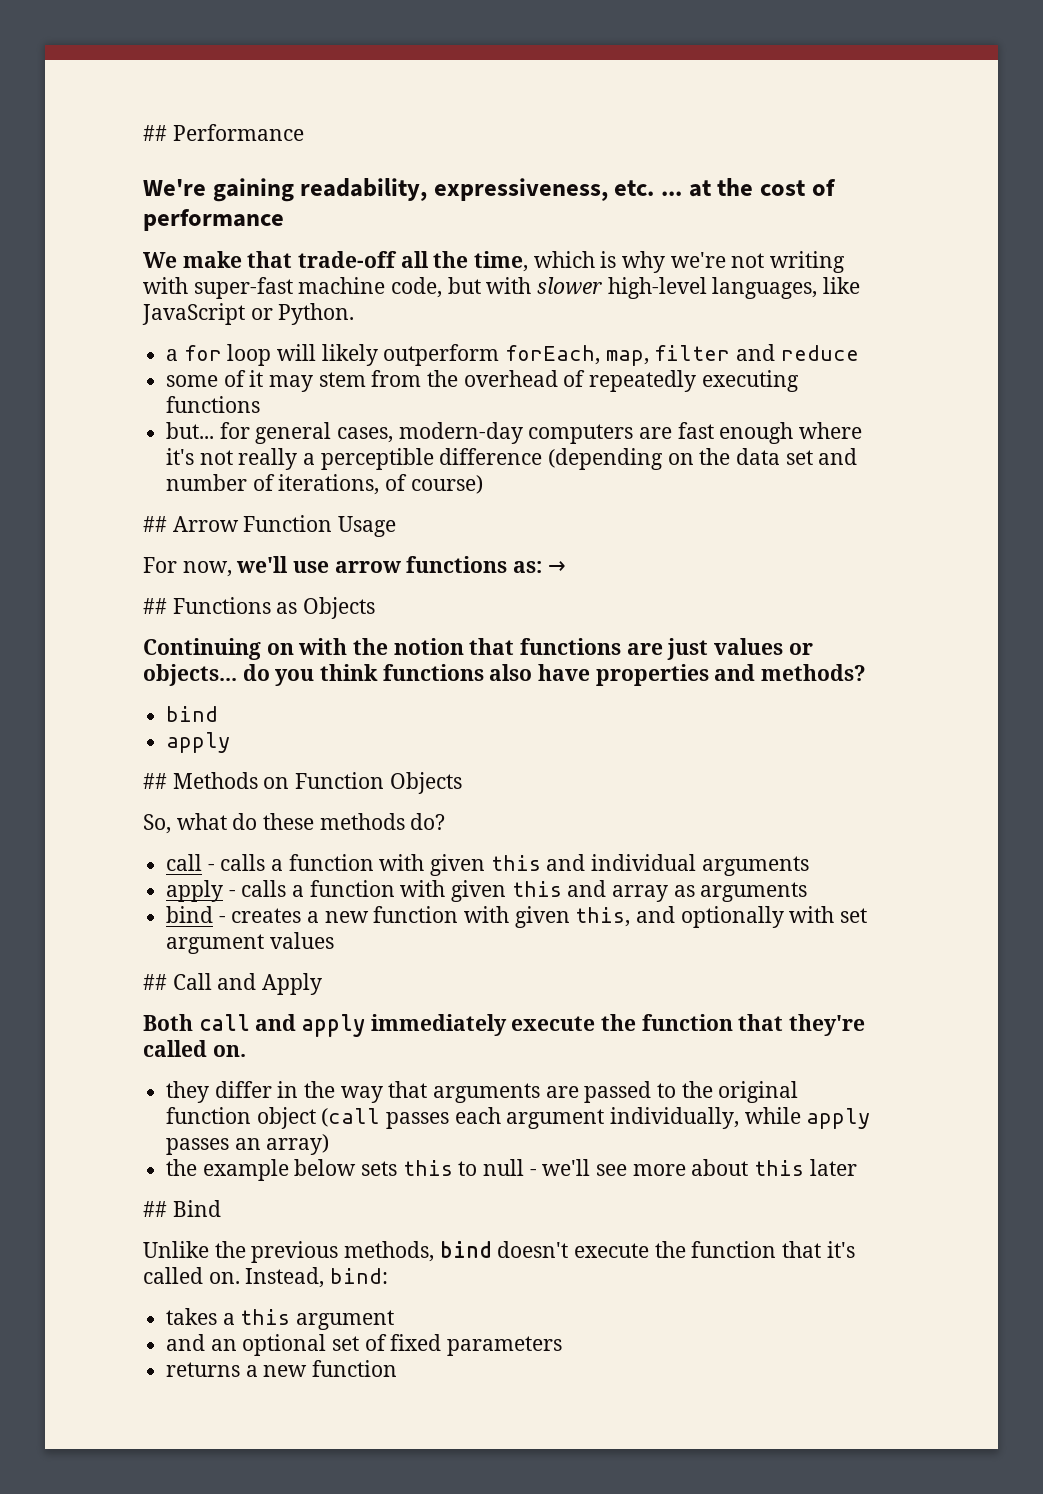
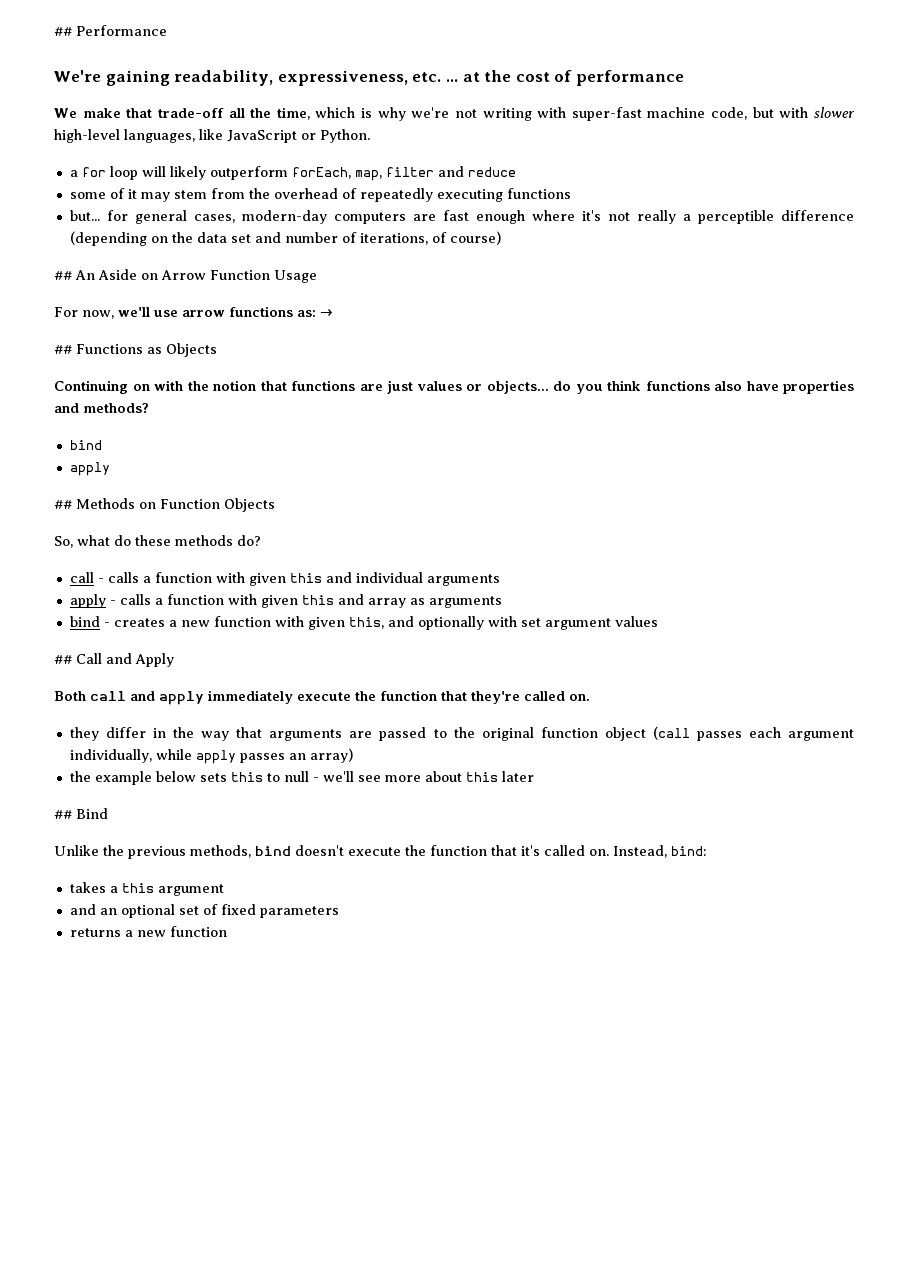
- ## Arrow Function Usage
+ ## An Aside on Arrow Function Usage

